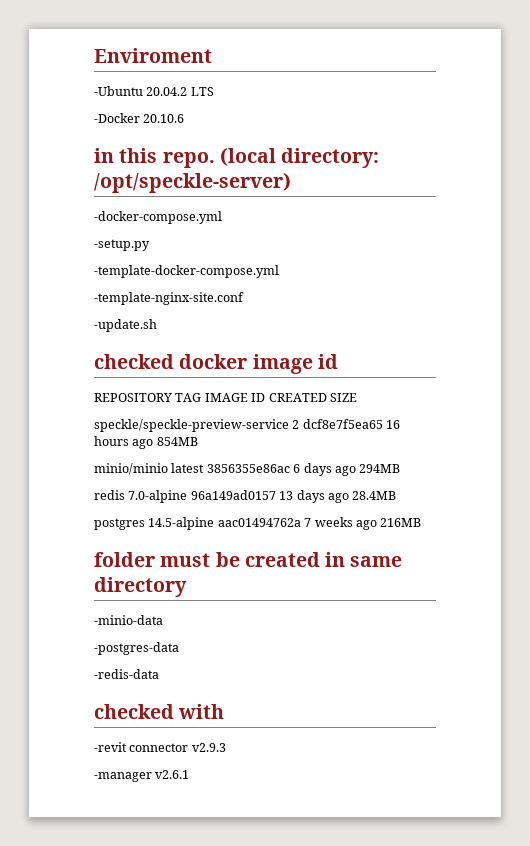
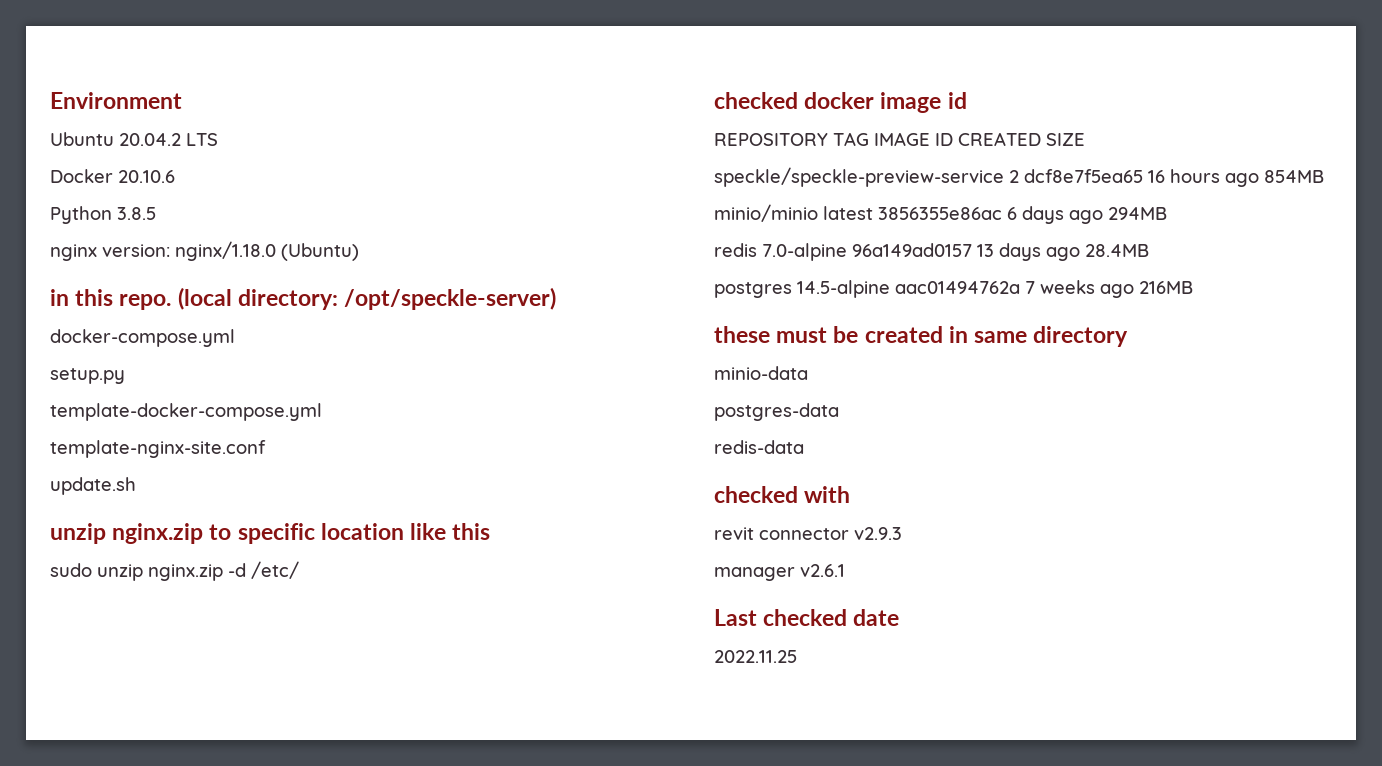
- Enviroment
- -Ubuntu 20.04.2 LTS
+ Environment
+ Ubuntu 20.04.2 LTS
- -Docker 20.10.6
+ Docker 20.10.6
+ Python 3.8.5
+ nginx version: nginx/1.18.0 (Ubuntu)
- -docker-compose.yml
- -setup.py
- -template-docker-compose.yml
- -template-nginx-site.conf
- -update.sh
+ docker-compose.yml
+ setup.py
+ template-docker-compose.yml
+ template-nginx-site.conf
+ update.sh
+ unzip nginx.zip to specific location like this
+ sudo unzip nginx.zip -d /etc/
- folder must be created in same directory
+ these must be created in same directory
- -minio-data
- -postgres-data
- -redis-data
+ minio-data
+ postgres-data
+ redis-data
- -revit connector v2.9.3
+ revit connector v2.9.3
- -manager v2.6.1
+ manager v2.6.1
+ Last checked date
+ 2022.11.25

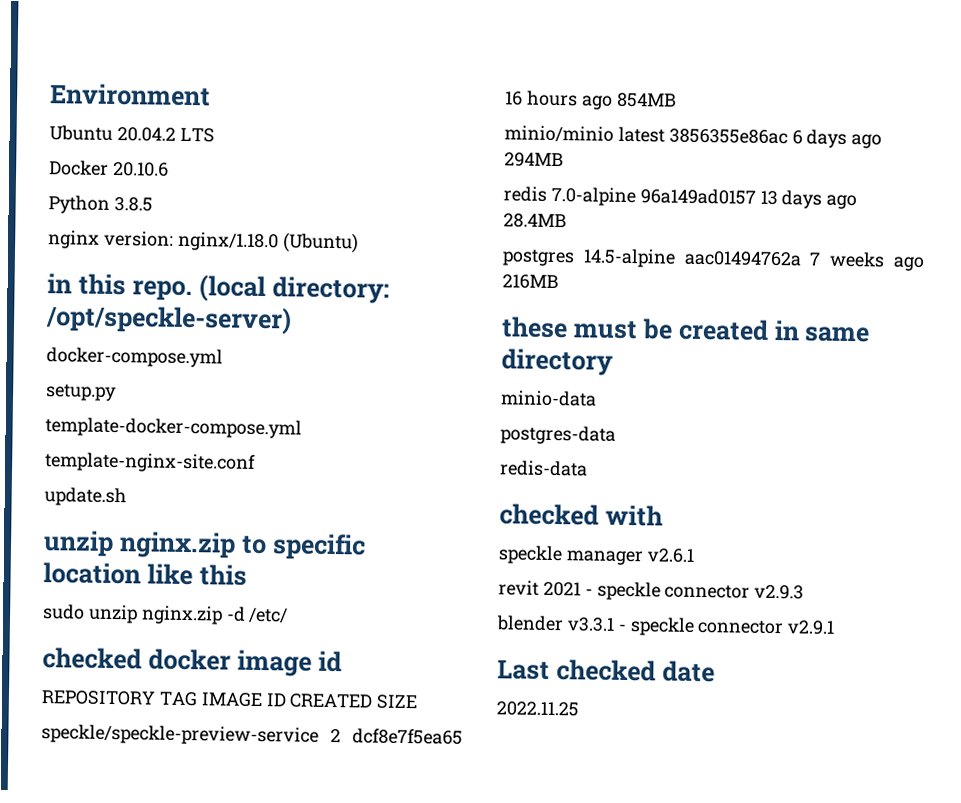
- revit connector v2.9.3
- manager v2.6.1
+ speckle manager v2.6.1
+ revit 2021 - speckle connector v2.9.3
+ blender v3.3.1 - speckle connector v2.9.1

